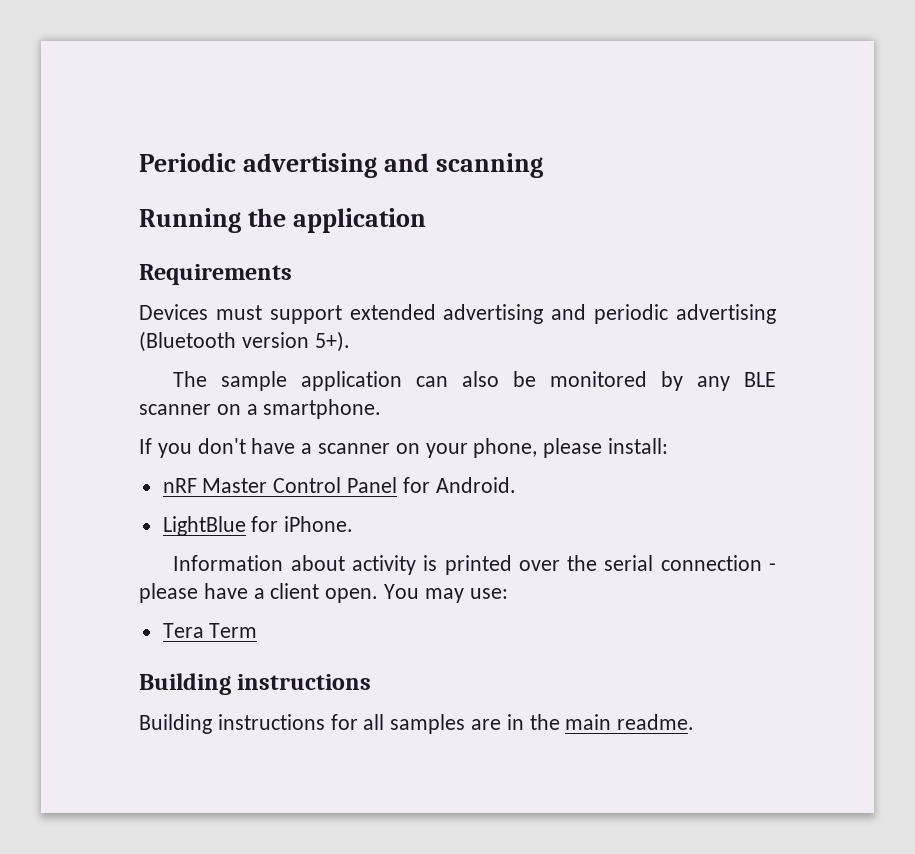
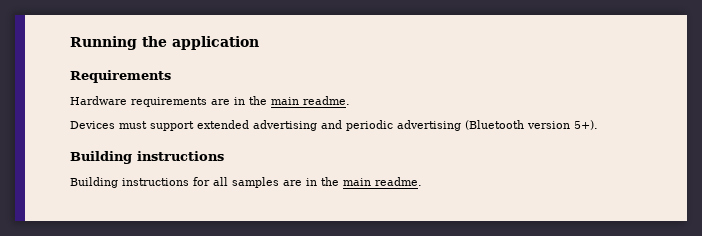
- Periodic advertising and scanning
+ Hardware requirements are in the main readme.
- The sample application can also be monitored by any BLE scanner on a smartphone.
- If you don't have a scanner on your phone, please install:
- nRF Master Control Panel for Android.
- LightBlue for iPhone.
- Information about activity is printed over the serial connection - please have a client open. You may use:
- Tera Term

